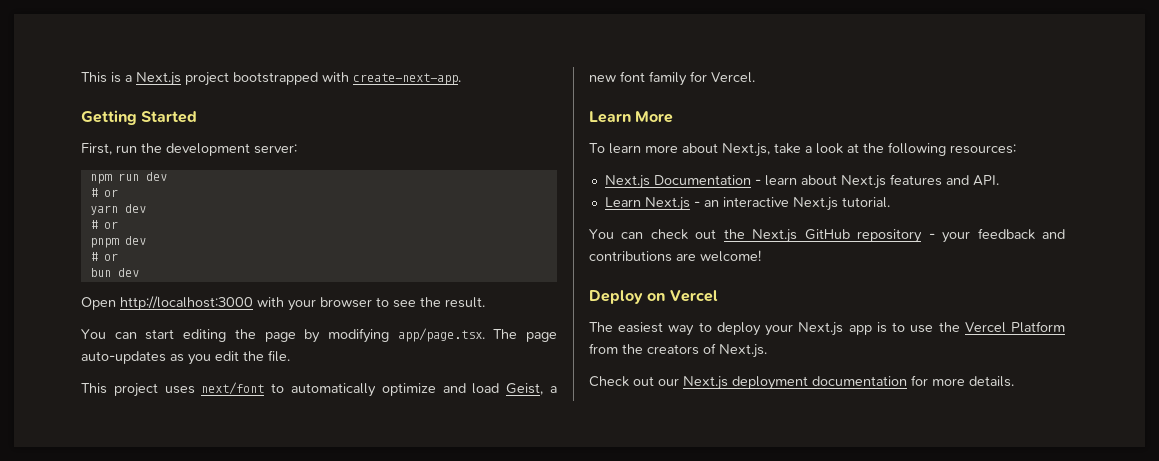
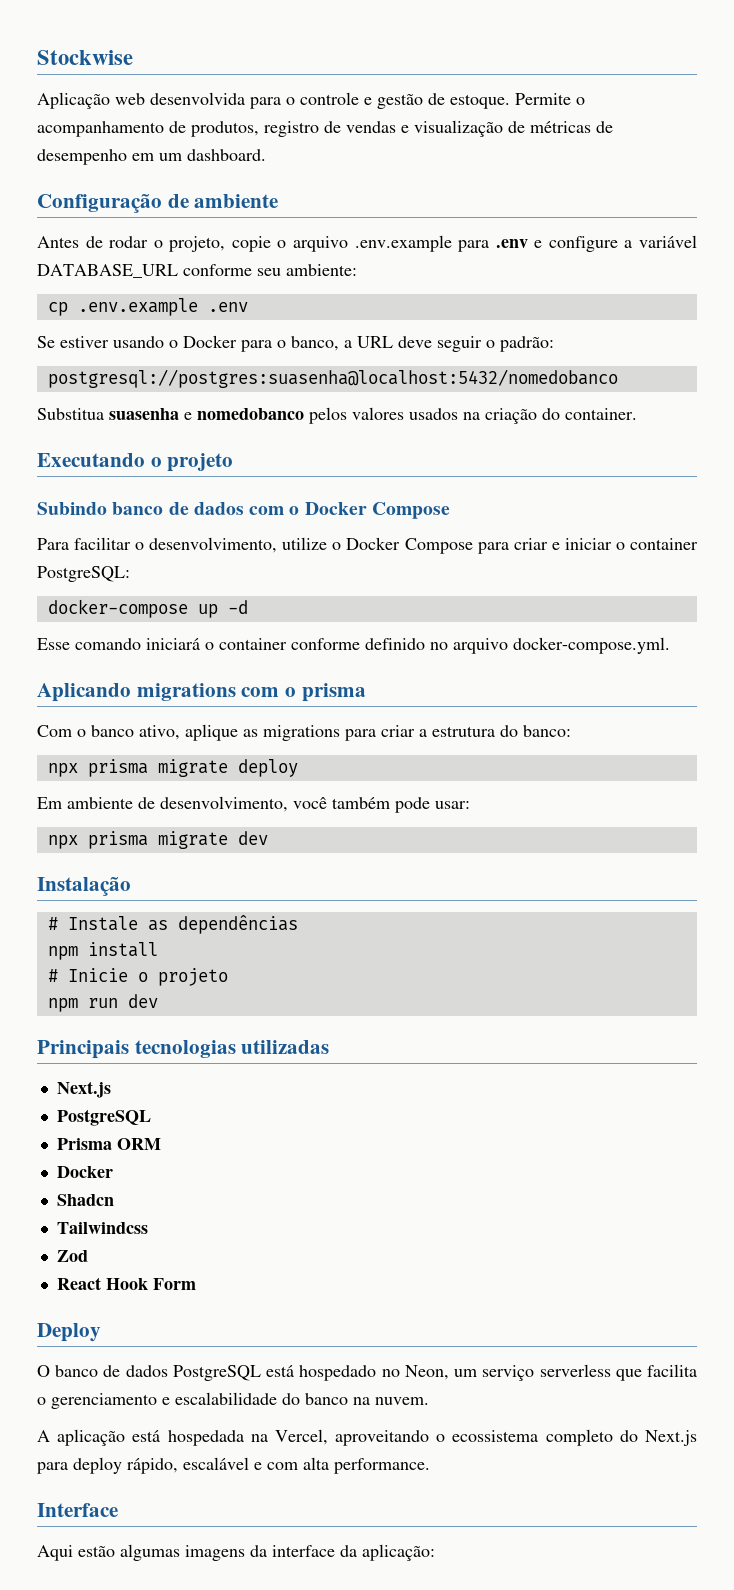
- This is a Next.js project bootstrapped with create-next-app.
- Getting Started
- First, run the development server:
+ Stockwise
+ Aplicação web desenvolvida para o controle e gestão de estoque. Permite o acompanhamento de produtos, registro de vendas e visualização de métricas de desempenho em um dashboard.
+ Configuração de ambiente
+ Antes de rodar o projeto, copie o arquivo .env.example para .env e configure a variável DATABASE_URL conforme seu ambiente:
+ cp .env.example .env
+ Se estiver usando o Docker para o banco, a URL deve seguir o padrão:
+ postgresql://postgres:suasenha@localhost:5432/nomedobanco
+ Substitua suasenha e nomedobanco pelos valores usados na criação do container.
+ Executando o projeto
+ Subindo banco de dados com o Docker Compose
+ Para facilitar o desenvolvimento, utilize o Docker Compose para criar e iniciar o container PostgreSQL:
+ docker-compose up -d
+ Esse comando iniciará o container conforme definido no arquivo docker-compose.yml.
+ Aplicando migrations com o prisma
+ Com o banco ativo, aplique as migrations para criar a estrutura do banco:
+ npx prisma migrate deploy
+ Em ambiente de desenvolvimento, você também pode usar:
+ npx prisma migrate dev
+ Instalação
+ # Instale as dependências
+ npm install
+ # Inicie o projeto
  npm run dev
- # or
- yarn dev
- # or
- pnpm dev
- # or
- bun dev
- Open http://localhost:3000 with your browser to see the result.
- You can start editing the page by modifying app/page.tsx. The page auto-updates as you edit the file.
- This project uses next/font to automatically optimize and load Geist, a new font family for Vercel.
- Learn More
- To learn more about Next.js, take a look at the following resources:
- Next.js Documentation - learn about Next.js features and API.
- Learn Next.js - an interactive Next.js tutorial.
- You can check out the Next.js GitHub repository - your feedback and contributions are welcome!
- Deploy on Vercel
- The easiest way to deploy your Next.js app is to use the Vercel Platform from the creators of Next.js.
- Check out our Next.js deployment documentation for more details.
+ Principais tecnologias utilizadas
+ Next.js
+ PostgreSQL
+ Prisma ORM
+ Docker
+ Shadcn
+ Tailwindcss
+ Zod
+ React Hook Form
+ Deploy
+ O banco de dados PostgreSQL está hospedado no Neon, um serviço serverless que facilita o gerenciamento e escalabilidade do banco na nuvem.
+ A aplicação está hospedada na Vercel, aproveitando o ecossistema completo do Next.js para deploy rápido, escalável e com alta performance.
+ Interface
+ Aqui estão algumas imagens da interface da aplicação:

